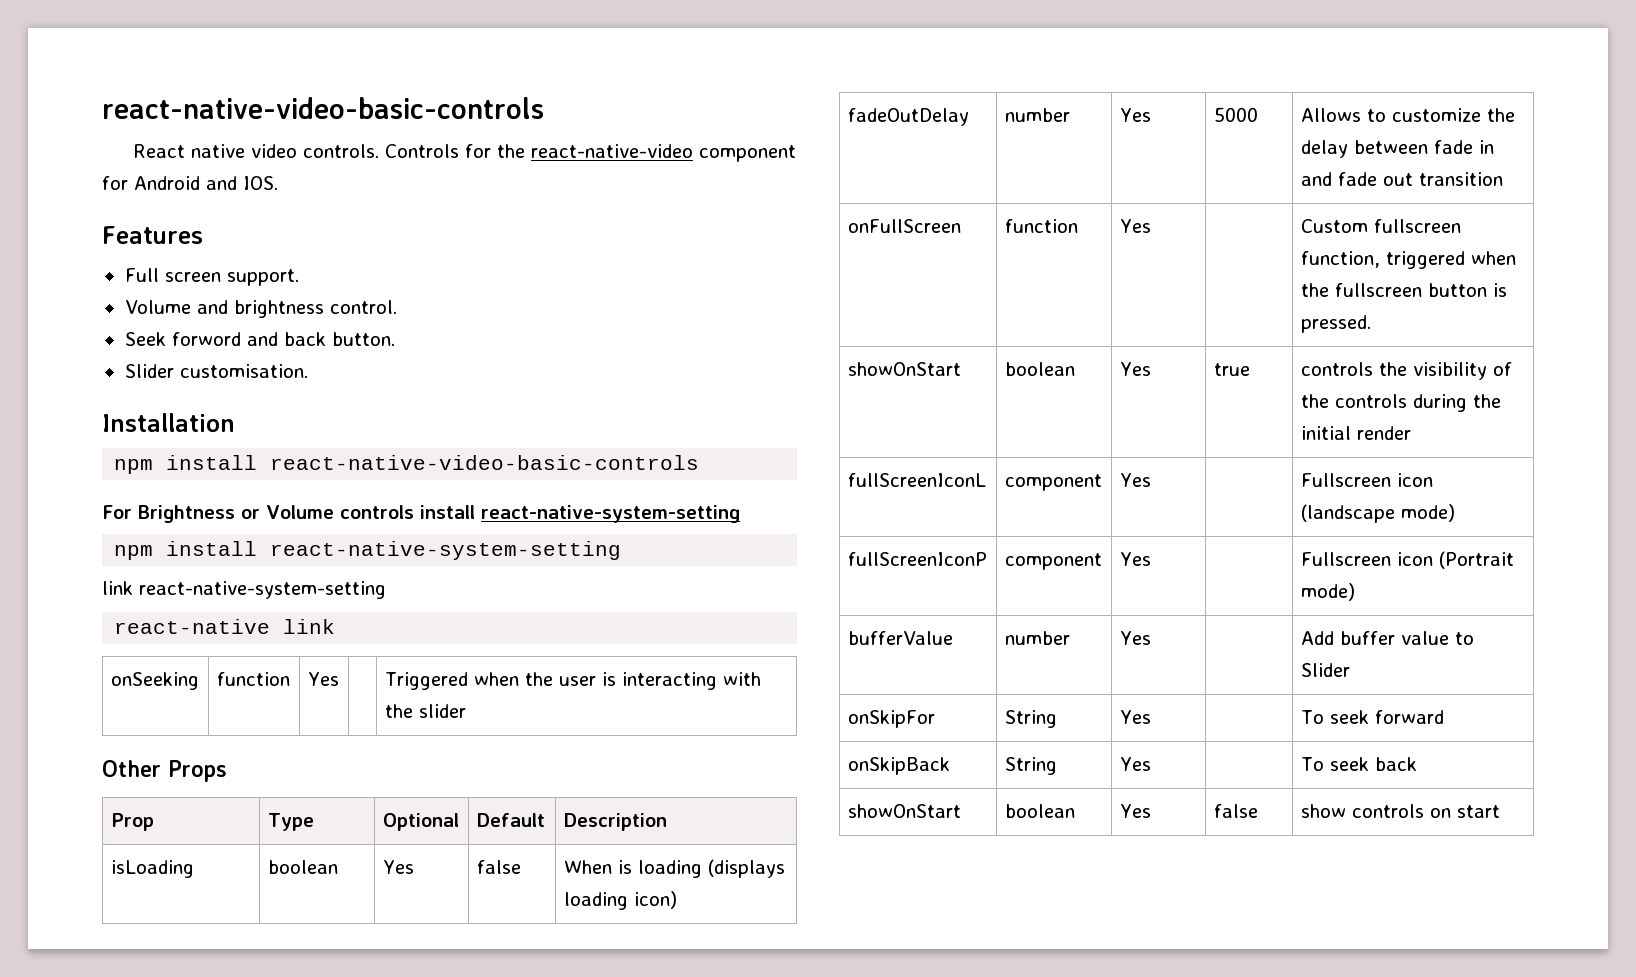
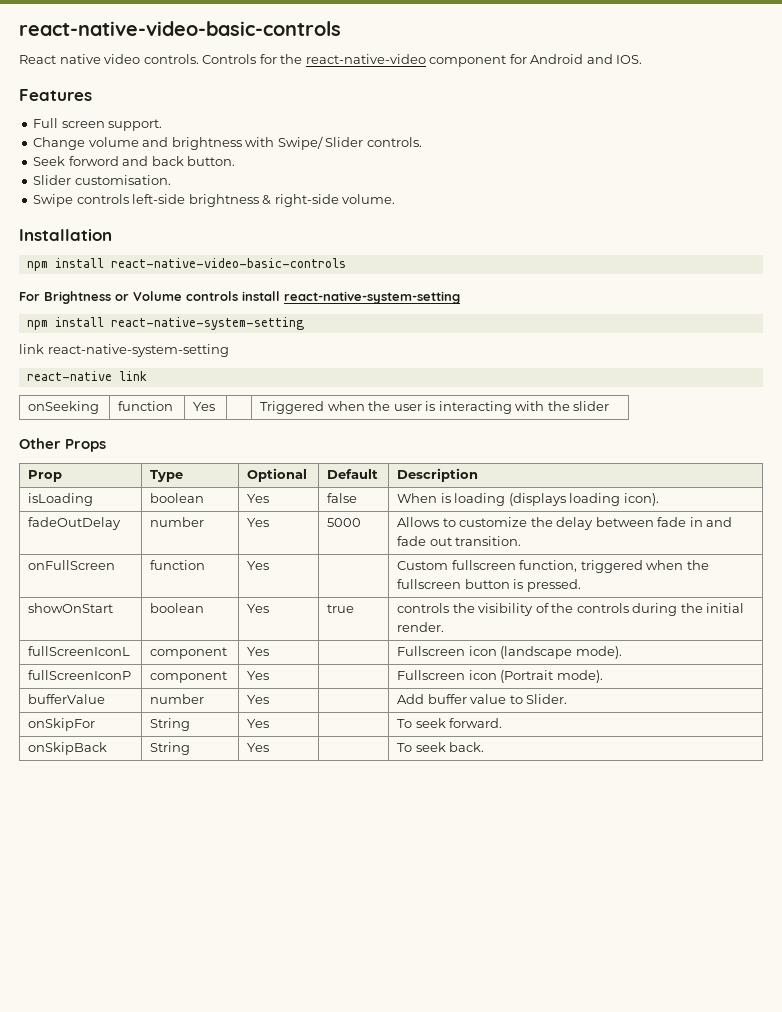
- Volume and brightness control.
+ Change volume and brightness with Swipe/ Slider controls.
+ Swipe controls left-side brightness & right-side volume.
- isLoading | boolean | Yes | false | When is loading (displays loading icon)
+ isLoading | boolean | Yes | false | When is loading (displays loading icon).
- fadeOutDelay | number | Yes | 5000 | Allows to customize the delay between fade in and fade out transition
+ fadeOutDelay | number | Yes | 5000 | Allows to customize the delay between fade in and fade out transition.
- showOnStart | boolean | Yes | true | controls the visibility of the controls during the initial render
+ showOnStart | boolean | Yes | true | controls the visibility of the controls during the initial render.
- fullScreenIconL | component | Yes | | Fullscreen icon (landscape mode)
+ fullScreenIconL | component | Yes | | Fullscreen icon (landscape mode).
- fullScreenIconP | component | Yes | | Fullscreen icon (Portrait mode)
+ fullScreenIconP | component | Yes | | Fullscreen icon (Portrait mode).
- bufferValue | number | Yes | | Add buffer value to Slider
+ bufferValue | number | Yes | | Add buffer value to Slider.
- onSkipFor | String | Yes | | To seek forward
+ onSkipFor | String | Yes | | To seek forward.
- onSkipBack | String | Yes | | To seek back
- showOnStart | boolean | Yes | false | show controls on start
+ onSkipBack | String | Yes | | To seek back.

